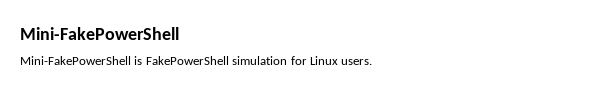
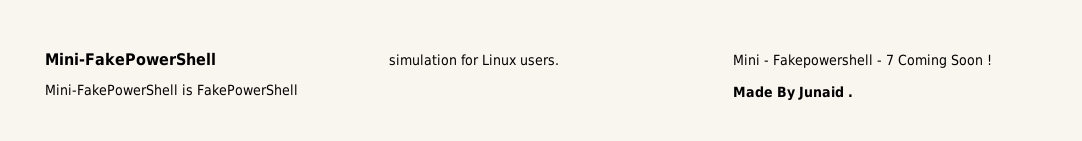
+ Mini - Fakepowershell - 7 Coming Soon !
+ Made By Junaid .

